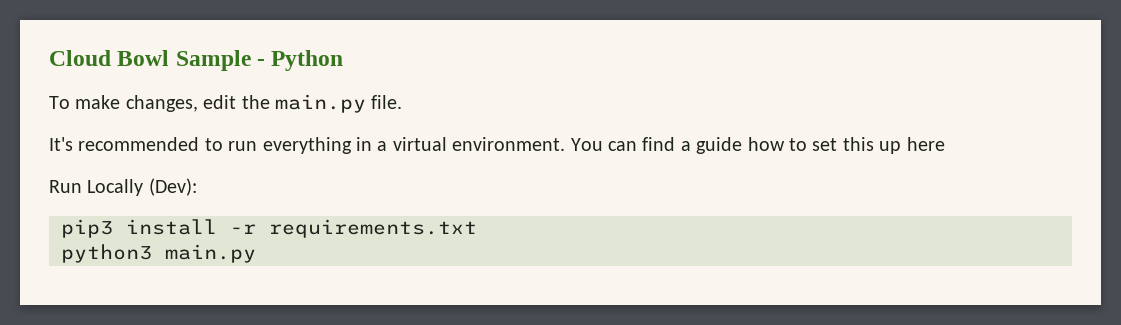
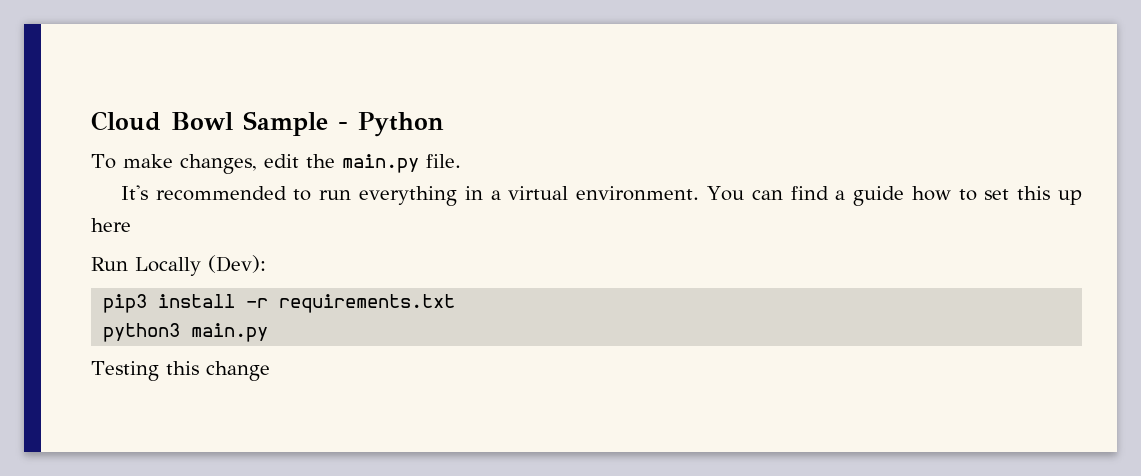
+ Testing this change

